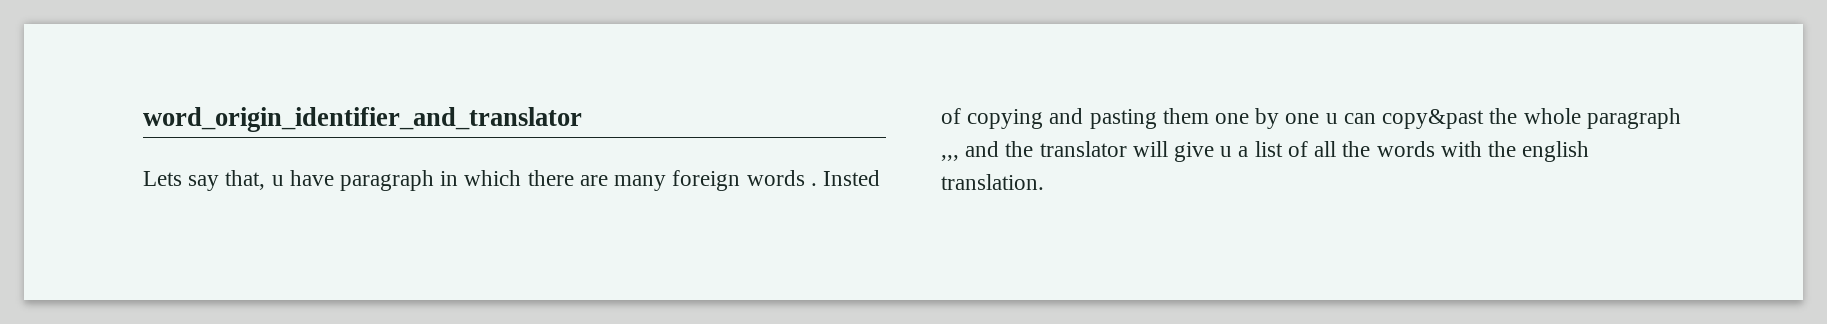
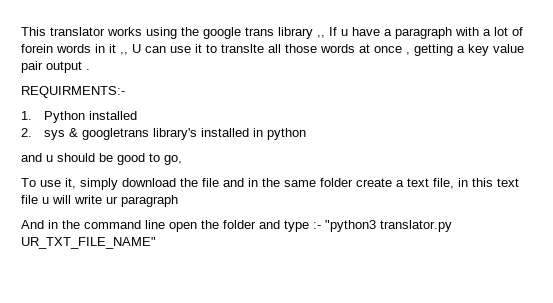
- word_origin_identifier_and_translator
- Lets say that, u have paragraph in which there are many foreign words . Insted of copying and pasting them one by one u can copy&past the whole paragraph ,,, and the translator will give u a list of all the words with the english translation.
+ This translator works using the google trans library ,, If u have a paragraph with a lot of forein words in it ,, U can use it to translte all those words at once , getting a key value pair output .
+ REQUIRMENTS:-
+ 1. Python installed
+ 2. sys & googletrans library's installed in python
+ and u should be good to go,
+ To use it, simply download the file and in the same folder create a text file, in this text file u will write ur paragraph
+ And in the command line open the folder and type :- "python3 translator.py UR_TXT_FILE_NAME"

